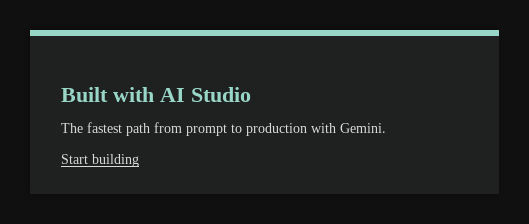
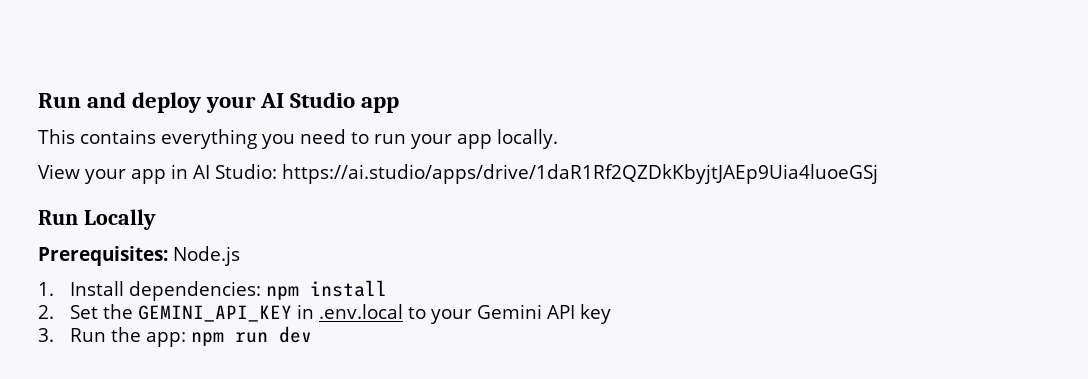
- Built with AI Studio
- The fastest path from prompt to production with Gemini.
- Start building
+ Run and deploy your AI Studio app
+ This contains everything you need to run your app locally.
+ View your app in AI Studio: https://ai.studio/apps/drive/1daR1Rf2QZDkKbyjtJAEp9Uia4luoeGSj
+ Run Locally
+ Prerequisites: Node.js
+ 1. Install dependencies: npm install
+ 2. Set the GEMINI_API_KEY in .env.local to your Gemini API key
+ 3. Run the app: npm run dev

